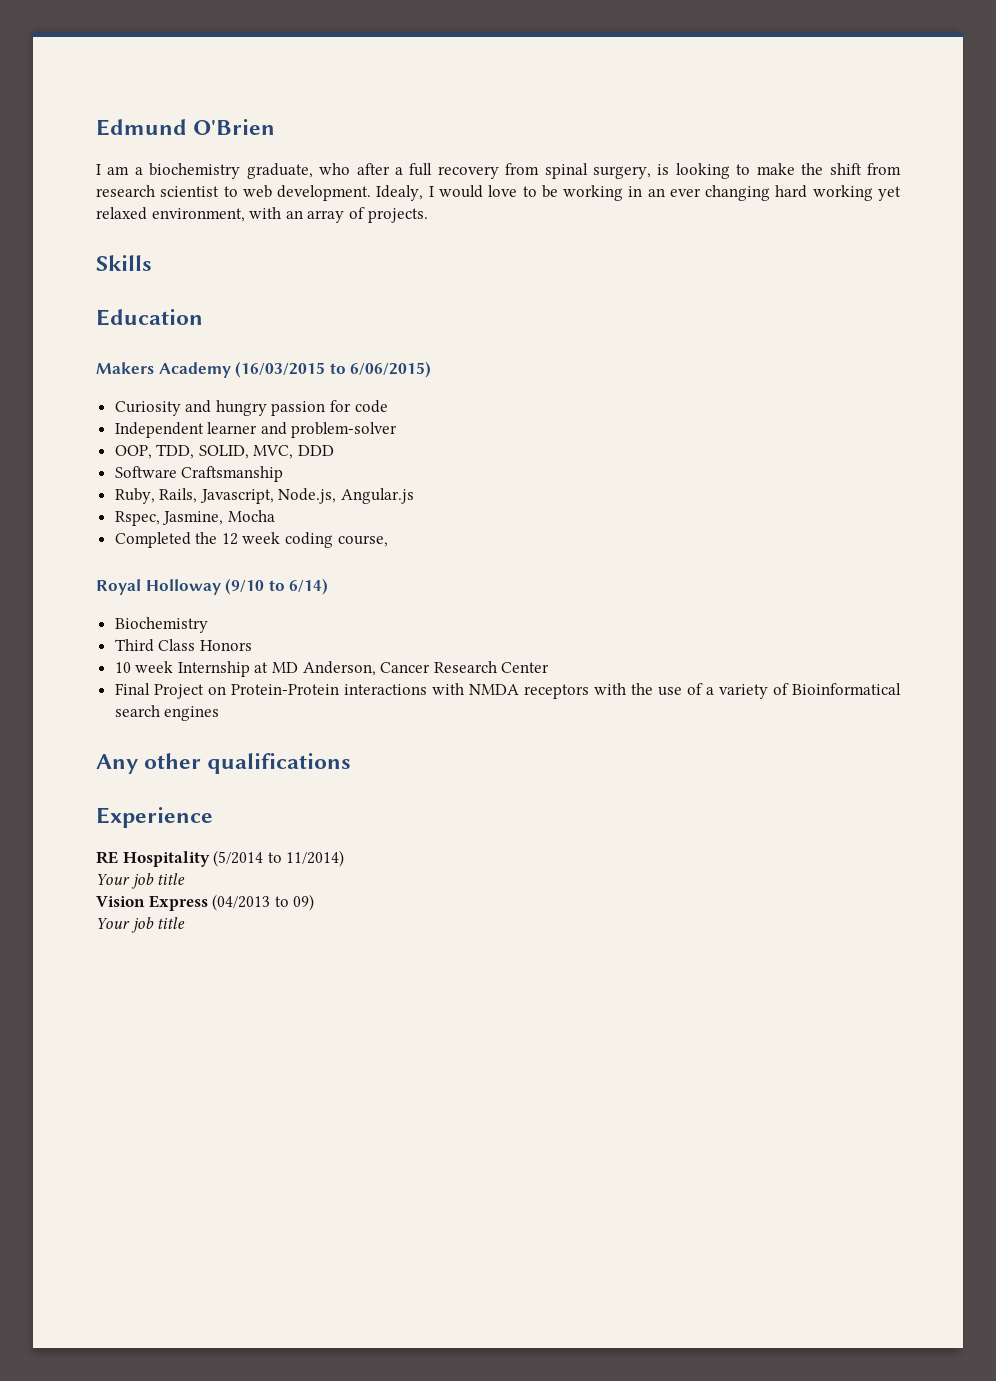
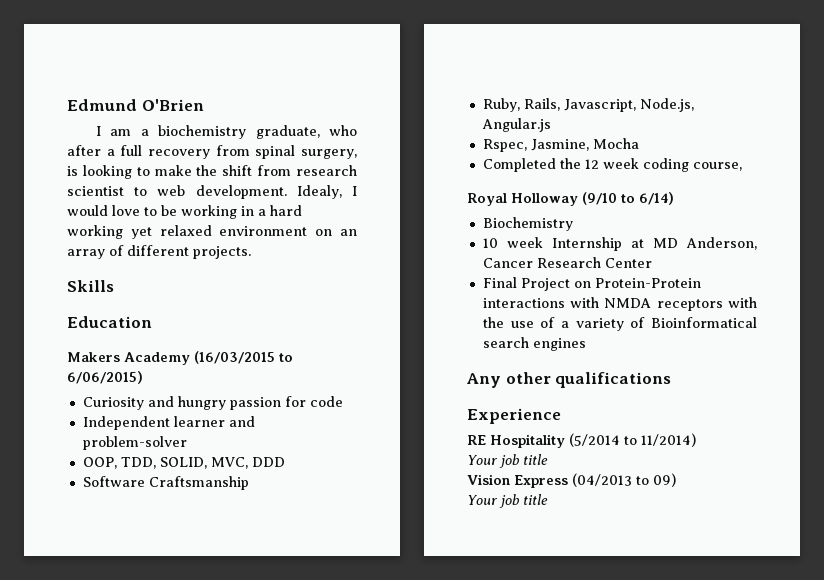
- Idealy, I would love to be working in an ever changing hard working yet relaxed environment, with an array of projects.
+ Idealy, I would love to be working in a hard working yet relaxed environment on an array of different projects.
- Third Class Honors

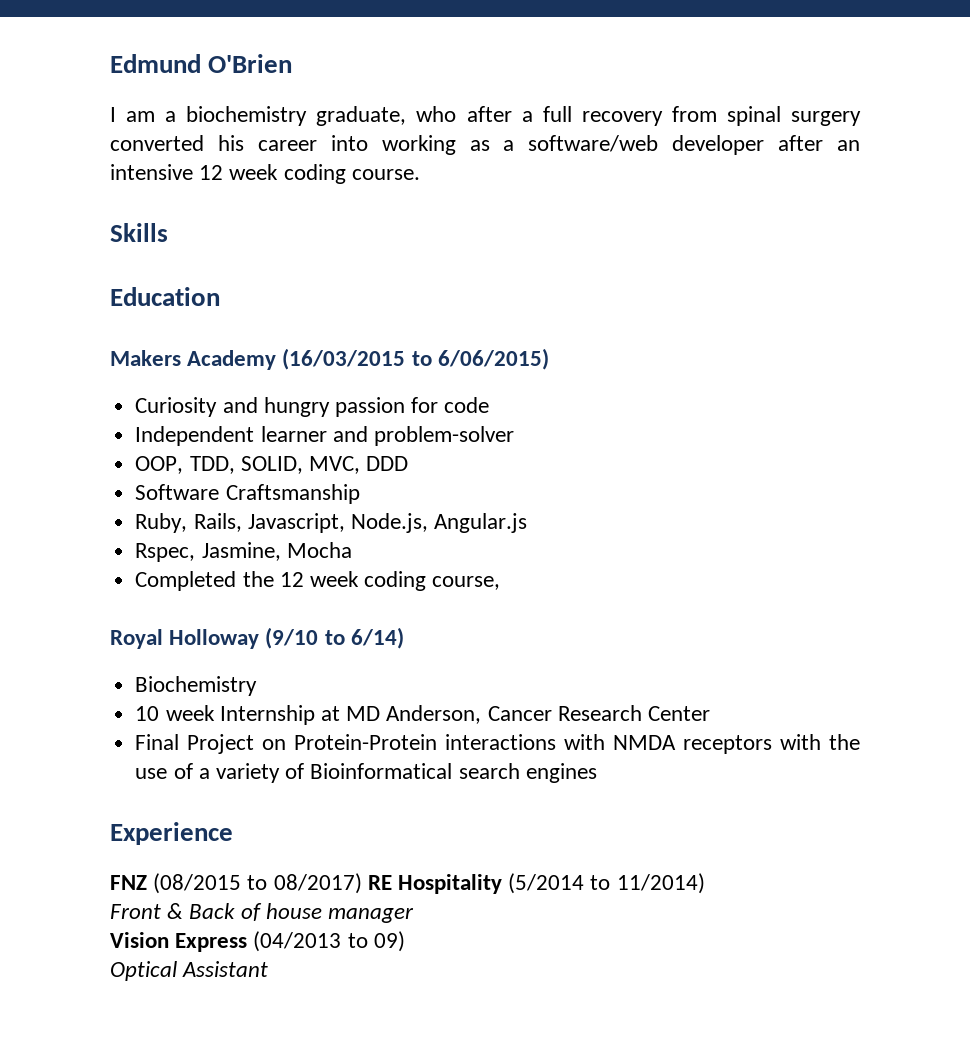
- I am a biochemistry graduate, who after a full recovery from spinal surgery, is looking to make the shift from research scientist to web development. Idealy, I would love to be working in a hard working yet relaxed environment on an array of different projects.
+ I am a biochemistry graduate, who after a full recovery from spinal surgery converted his career into working as a software/web developer after an intensive 12 week coding course.
- Any other qualifications
  Experience
- RE Hospitality (5/2014 to 11/2014)
- Your job title
+ FNZ (08/2015 to 08/2017) RE Hospitality (5/2014 to 11/2014)
+ Front & Back of house manager
  Vision Express (04/2013 to 09)
- Your job title
+ Optical Assistant

